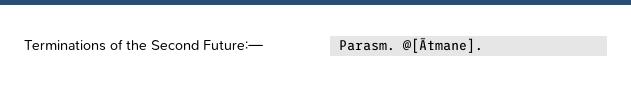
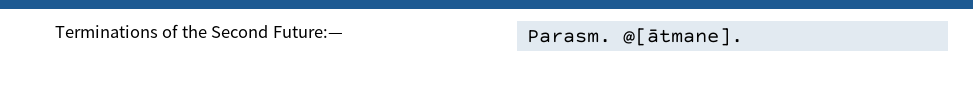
- @[Ātmane].
+ @[ātmane].

